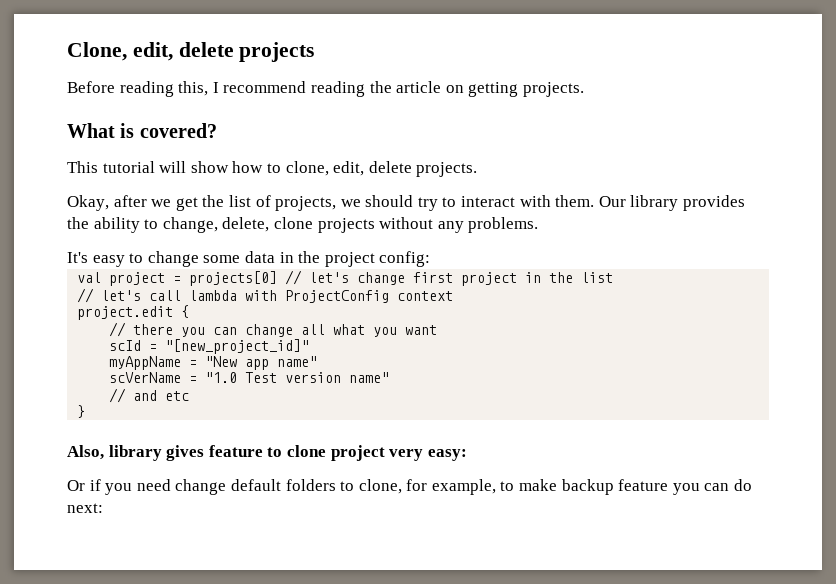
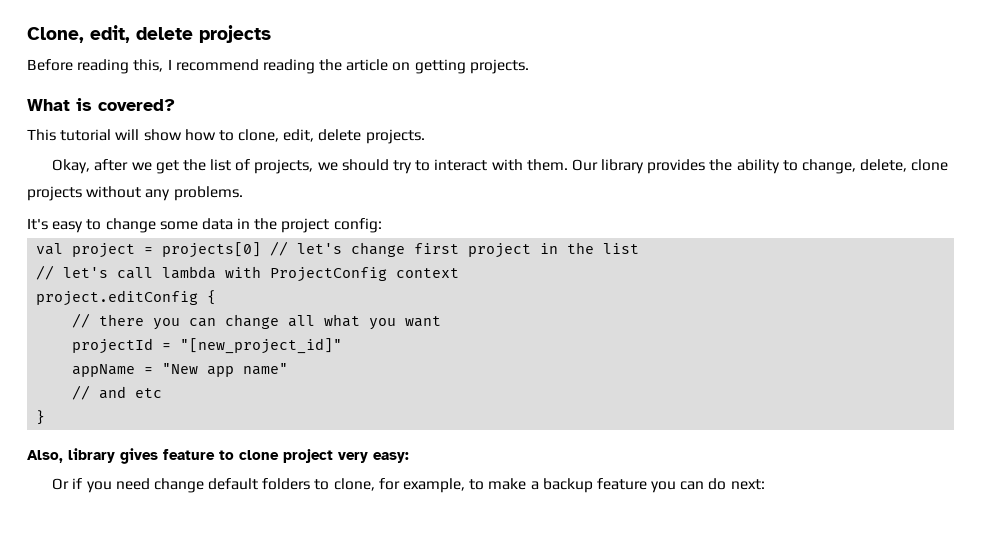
- project.edit {
+ project.editConfig {
- scId = "[new_project_id]"
+ projectId = "[new_project_id]"
- myAppName = "New app name"
+ appName = "New app name"
- scVerName = "1.0 Test version name"
- Or if you need change default folders to clone, for example, to make backup feature you can do next:
+ Or if you need change default folders to clone, for example, to make a backup feature you can do next:

